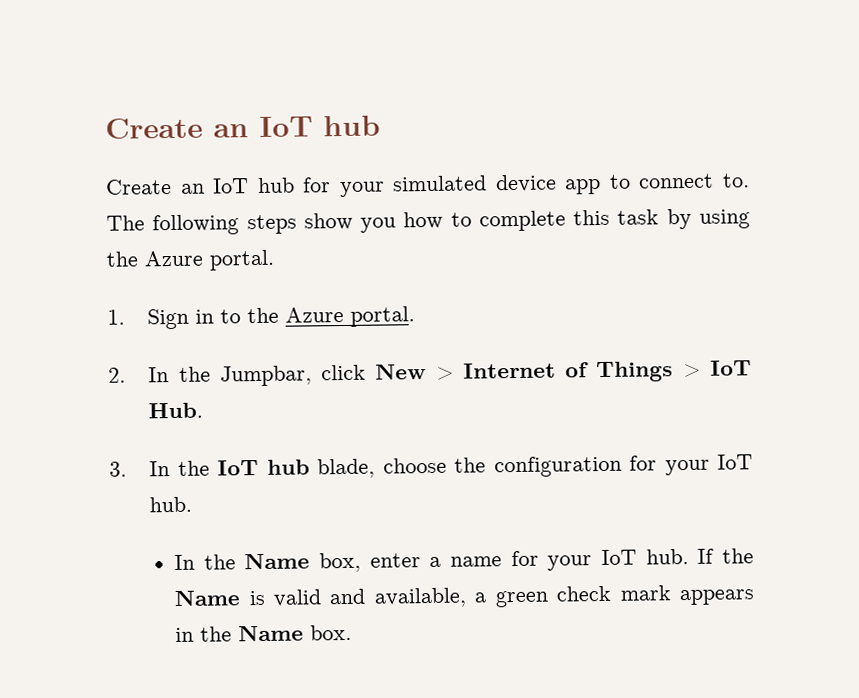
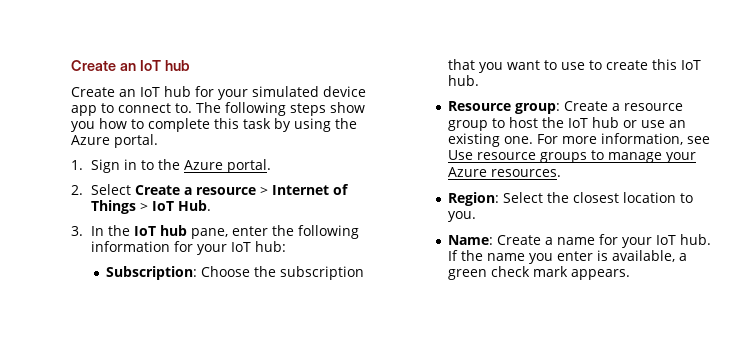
- 2. In the Jumpbar, click New > Internet of Things > IoT Hub.
+ 2. Select Create a resource > Internet of Things > IoT Hub.
- 3. In the IoT hub blade, choose the configuration for your IoT hub.
- In the Name box, enter a name for your IoT hub.
+ 3. In the IoT hub pane, enter the following information for your IoT hub:
+ Subscription: Choose the subscription that you want to use to create this IoT hub.
+ Resource group: Create a resource group to host the IoT hub or use an existing one. For more information, see Use resource groups to manage your Azure resources.
+ Region: Select the closest location to you.
+ Name: Create a name for your IoT hub.
- If the Name is valid and available, a green check mark appears in the Name box.
+ If the name you enter is available, a green check mark appears.

